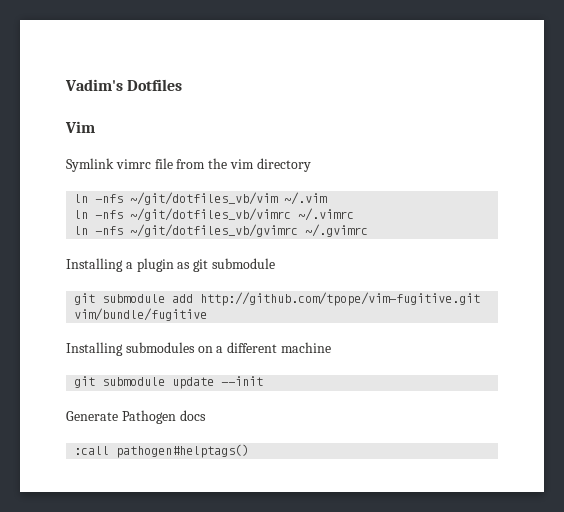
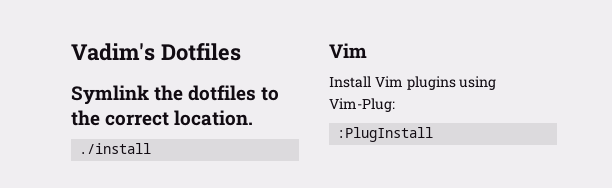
+ Symlink the dotfiles to the correct location.
+ ./install
  Vim
- Symlink vimrc file from the vim directory
- ln -nfs ~/git/dotfiles_vb/vim ~/.vim
- ln -nfs ~/git/dotfiles_vb/vimrc ~/.vimrc
- ln -nfs ~/git/dotfiles_vb/gvimrc ~/.gvimrc
- Installing a plugin as git submodule
- git submodule add http://github.com/tpope/vim-fugitive.git vim/bundle/fugitive
- Installing submodules on a different machine
- git submodule update --init
- Generate Pathogen docs
- :call pathogen#helptags()
+ Install Vim plugins using Vim-Plug:
+ :PlugInstall

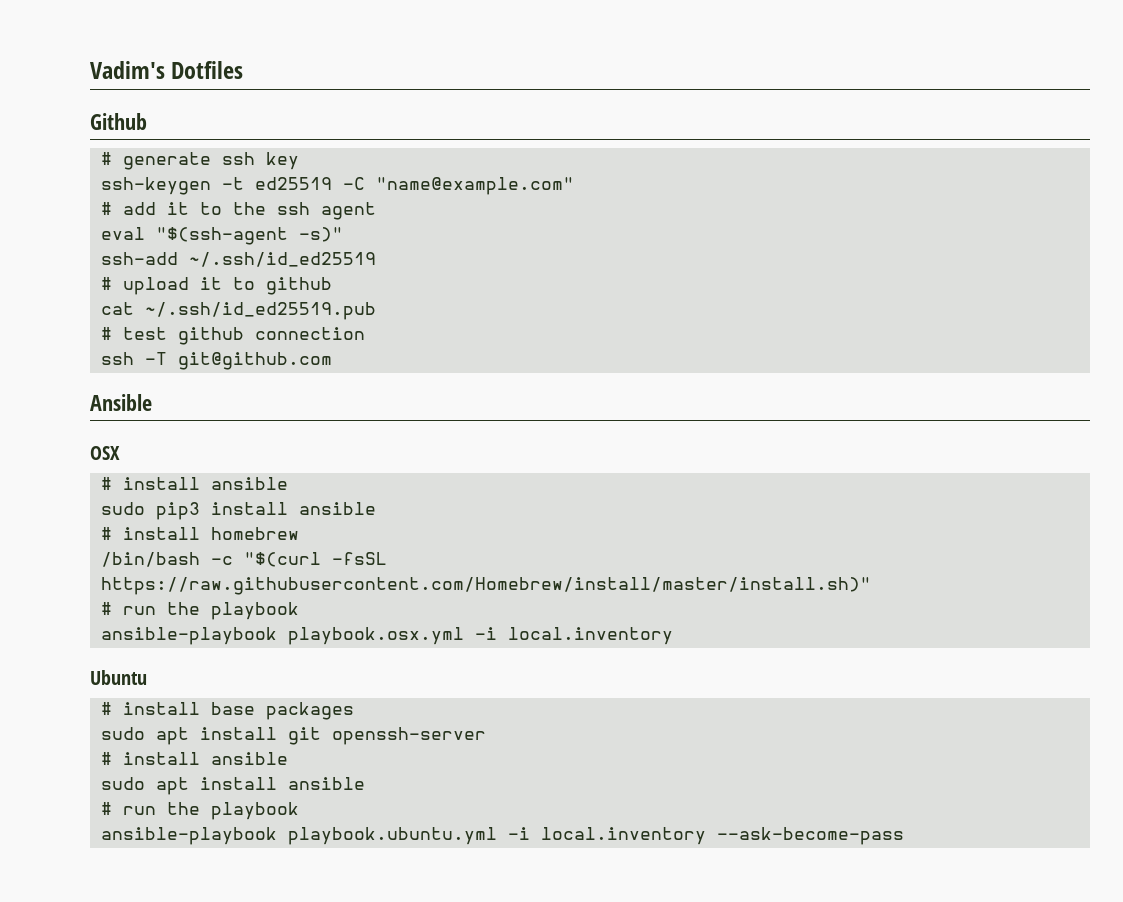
- Symlink the dotfiles to the correct location.
- ./install
- Vim
- Install Vim plugins using Vim-Plug:
- :PlugInstall
+ Github
+ # generate ssh key
+ ssh-keygen -t ed25519 -C "name@example.com"
+ # add it to the ssh agent
+ eval "$(ssh-agent -s)"
+ ssh-add ~/.ssh/id_ed25519
+ # upload it to github
+ cat ~/.ssh/id_ed25519.pub
+ # test github connection
+ ssh -T git@github.com
+ Ansible
+ OSX
+ # install ansible
+ sudo pip3 install ansible
+ # install homebrew
+ /bin/bash -c "$(curl -fsSL https://raw.githubusercontent.com/Homebrew/install/master/install.sh)"
+ # run the playbook
+ ansible-playbook playbook.osx.yml -i local.inventory
+ Ubuntu
+ # install base packages
+ sudo apt install git openssh-server
+ # install ansible
+ sudo apt install ansible
+ # run the playbook
+ ansible-playbook playbook.ubuntu.yml -i local.inventory --ask-become-pass

